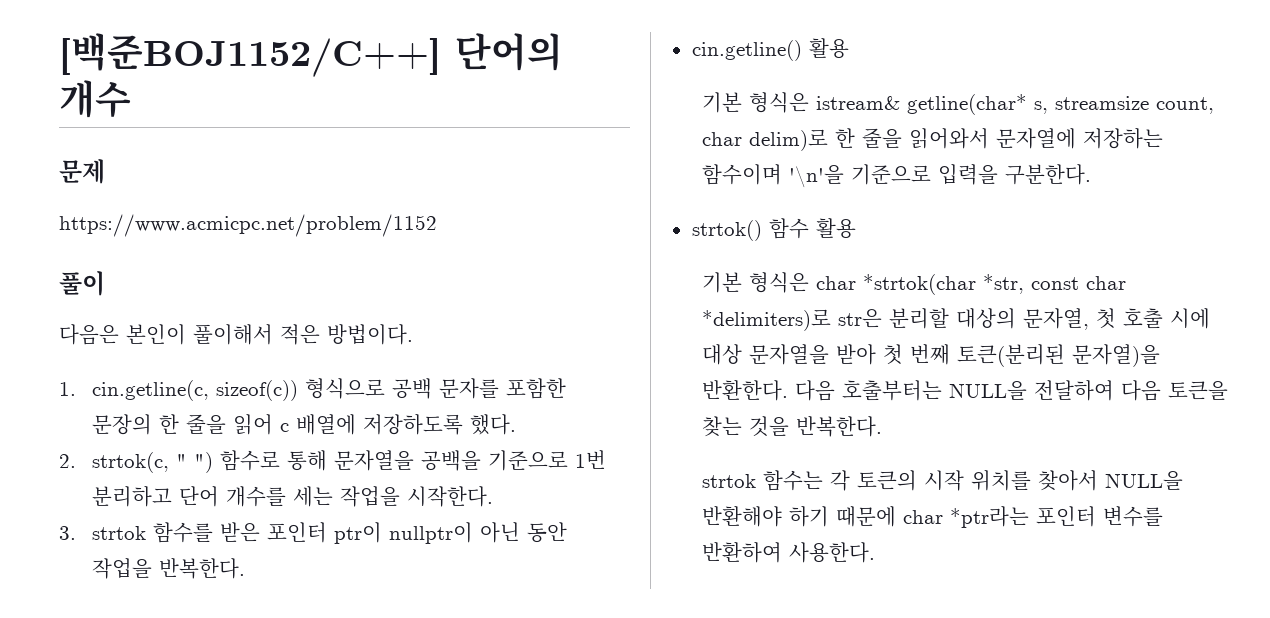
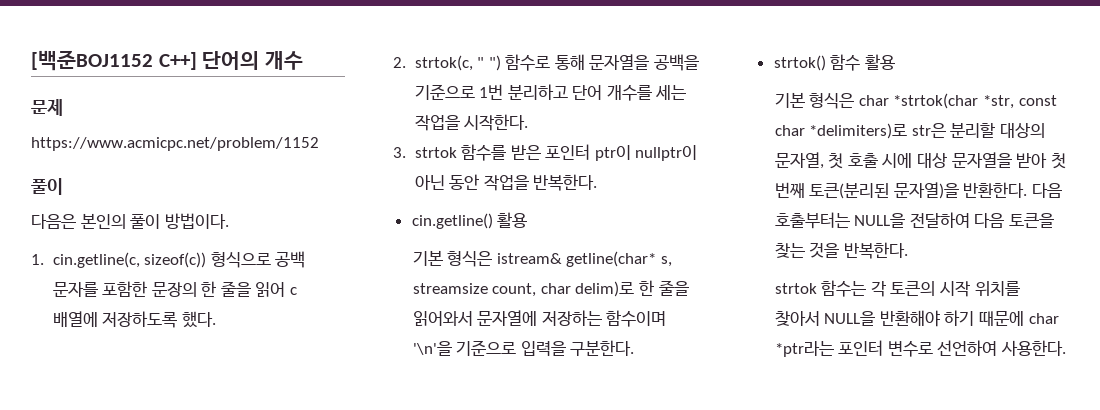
- [백준BOJ1152/C++] 단어의 개수
+ [백준BOJ1152 C++] 단어의 개수
- 다음은 본인이 풀이해서 적은 방법이다.
+ 다음은 본인의 풀이 방법이다.
- strtok 함수는 각 토큰의 시작 위치를 찾아서 NULL을 반환해야 하기 때문에 char *ptr라는 포인터 변수를 반환하여 사용한다.
+ strtok 함수는 각 토큰의 시작 위치를 찾아서 NULL을 반환해야 하기 때문에 char *ptr라는 포인터 변수로 선언하여 사용한다.

